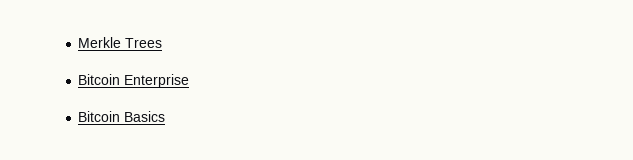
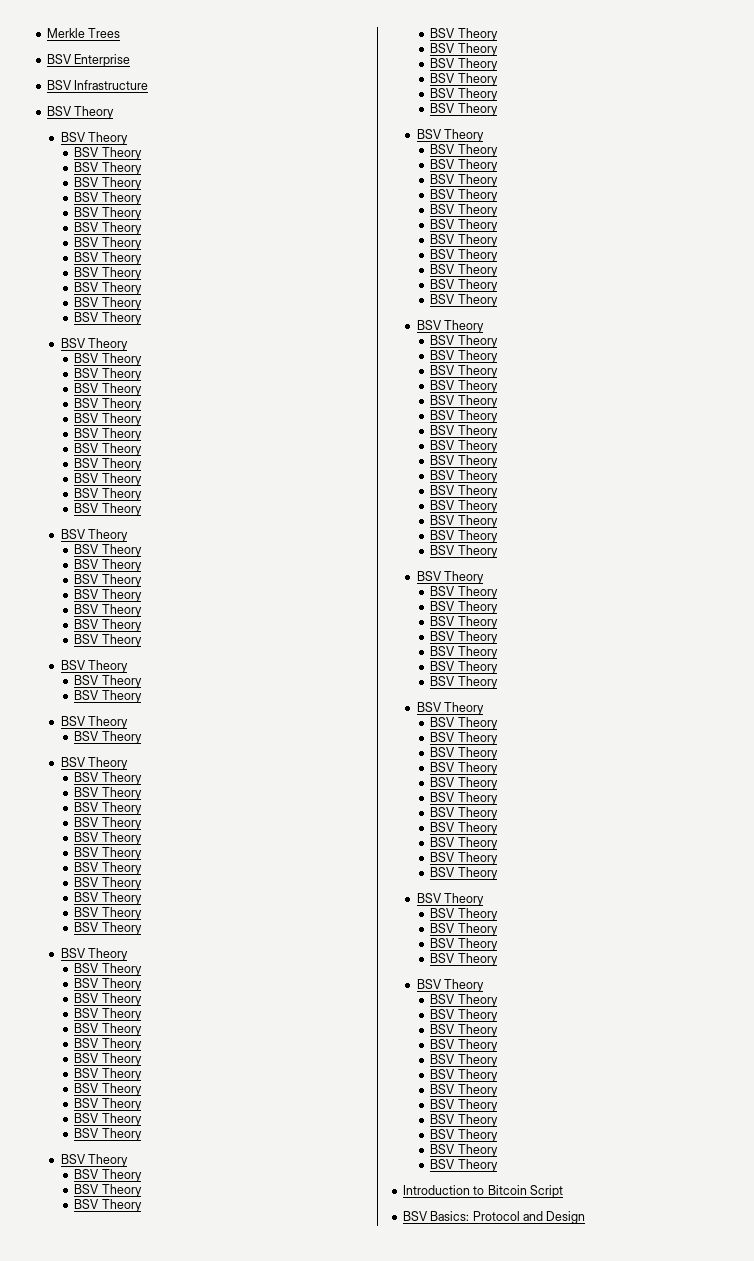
- Bitcoin Enterprise
+ BSV Enterprise
- Bitcoin Basics
+ BSV Infrastructure
+ BSV Theory
+ BSV Theory
+ BSV Theory
+ BSV Theory
+ BSV Theory
+ BSV Theory
+ BSV Theory
+ BSV Theory
+ BSV Theory
+ BSV Theory
+ BSV Theory
+ BSV Theory
+ BSV Theory
+ BSV Theory
+ BSV Theory
+ BSV Theory
+ BSV Theory
+ BSV Theory
+ BSV Theory
+ BSV Theory
+ BSV Theory
+ BSV Theory
+ BSV Theory
+ BSV Theory
+ BSV Theory
+ BSV Theory
+ BSV Theory
+ BSV Theory
+ BSV Theory
+ BSV Theory
+ BSV Theory
+ BSV Theory
+ BSV Theory
+ BSV Theory
+ BSV Theory
+ BSV Theory
+ BSV Theory
+ BSV Theory
+ BSV Theory
+ BSV Theory
+ BSV Theory
+ BSV Theory
+ BSV Theory
+ BSV Theory
+ BSV Theory
+ BSV Theory
+ BSV Theory
+ BSV Theory
+ BSV Theory
+ BSV Theory
+ BSV Theory
+ BSV Theory
+ BSV Theory
+ BSV Theory
+ BSV Theory
+ BSV Theory
+ BSV Theory
+ BSV Theory
+ BSV Theory
+ BSV Theory
+ BSV Theory
+ BSV Theory
+ BSV Theory
+ BSV Theory
+ BSV Theory
+ BSV Theory
+ BSV Theory
+ BSV Theory
+ BSV Theory
+ BSV Theory
+ BSV Theory
+ BSV Theory
+ BSV Theory
+ BSV Theory
+ BSV Theory
+ BSV Theory
+ BSV Theory
+ BSV Theory
+ BSV Theory
+ BSV Theory
+ BSV Theory
+ BSV Theory
+ BSV Theory
+ BSV Theory
+ BSV Theory
+ BSV Theory
+ BSV Theory
+ BSV Theory
+ BSV Theory
+ BSV Theory
+ BSV Theory
+ BSV Theory
+ BSV Theory
+ BSV Theory
+ BSV Theory
+ BSV Theory
+ BSV Theory
+ BSV Theory
+ BSV Theory
+ BSV Theory
+ BSV Theory
+ BSV Theory
+ BSV Theory
+ BSV Theory
+ BSV Theory
+ BSV Theory
+ BSV Theory
+ BSV Theory
+ BSV Theory
+ BSV Theory
+ BSV Theory
+ BSV Theory
+ BSV Theory
+ BSV Theory
+ BSV Theory
+ BSV Theory
+ BSV Theory
+ BSV Theory
+ BSV Theory
+ BSV Theory
+ BSV Theory
+ BSV Theory
+ BSV Theory
+ BSV Theory
+ BSV Theory
+ BSV Theory
+ BSV Theory
+ BSV Theory
+ BSV Theory
+ BSV Theory
+ BSV Theory
+ BSV Theory
+ BSV Theory
+ BSV Theory
+ BSV Theory
+ BSV Theory
+ BSV Theory
+ BSV Theory
+ BSV Theory
+ BSV Theory
+ Introduction to Bitcoin Script
+ BSV Basics: Protocol and Design

